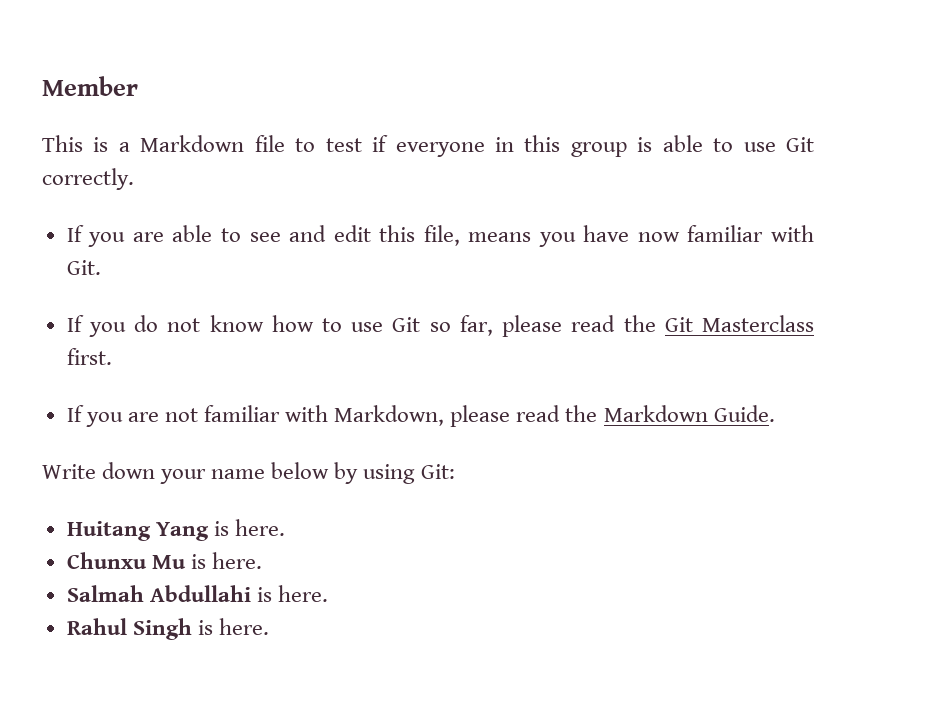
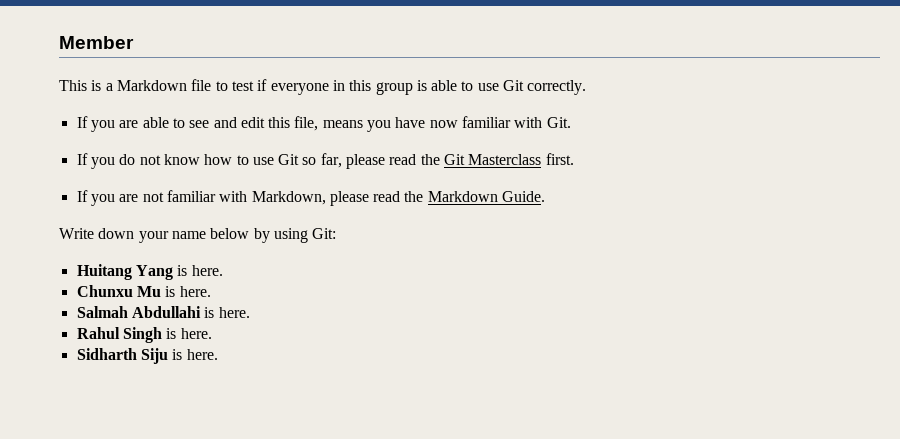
+ Sidharth Siju is here.

